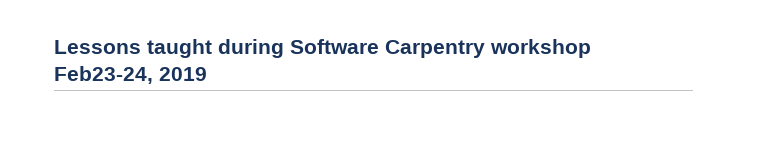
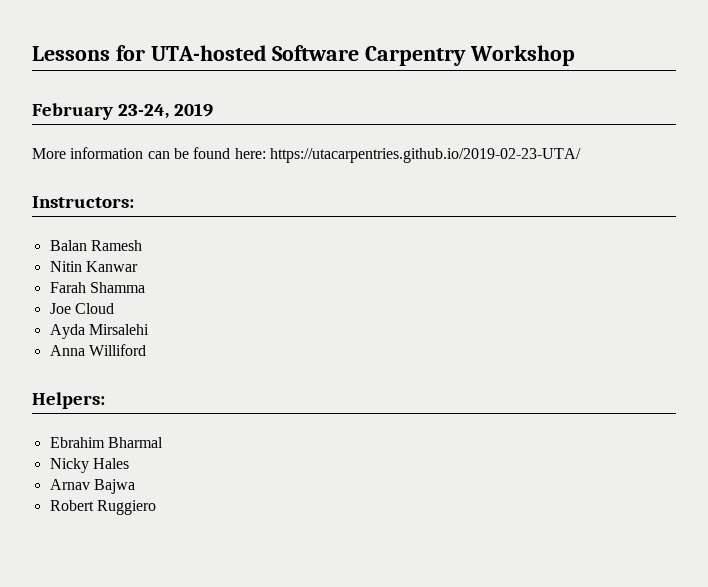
- Lessons taught during Software Carpentry workshop Feb23-24, 2019
+ Lessons for UTA-hosted Software Carpentry Workshop
+ February 23-24, 2019
+ More information can be found here: https://utacarpentries.github.io/2019-02-23-UTA/
+ Instructors:
+ Balan Ramesh
+ Nitin Kanwar
+ Farah Shamma
+ Joe Cloud
+ Ayda Mirsalehi
+ Anna Williford
+ Helpers:
+ Ebrahim Bharmal
+ Nicky Hales
+ Arnav Bajwa
+ Robert Ruggiero

